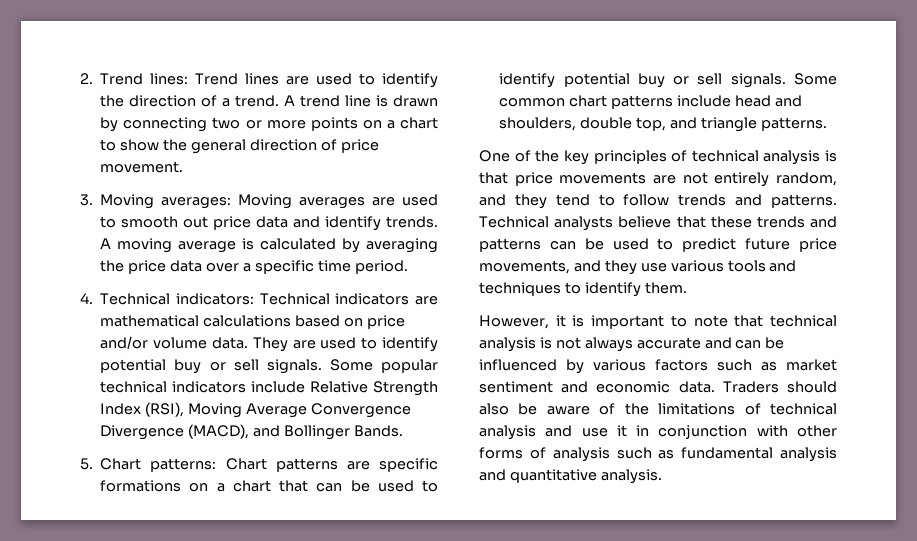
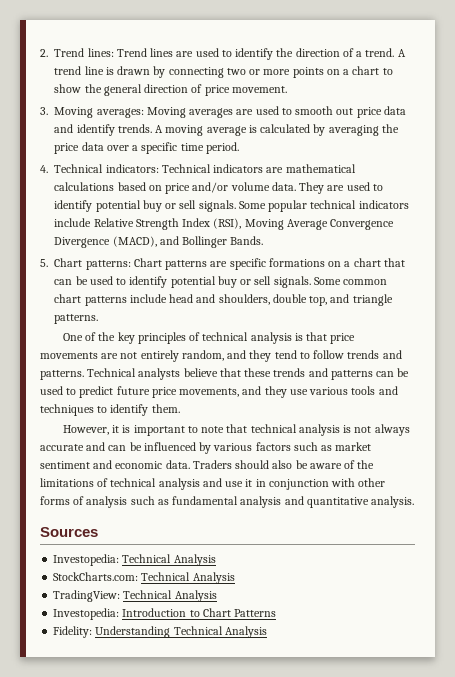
+ Sources
+ Investopedia: Technical Analysis
+ StockCharts.com: Technical Analysis
+ TradingView: Technical Analysis
+ Investopedia: Introduction to Chart Patterns
+ Fidelity: Understanding Technical Analysis

